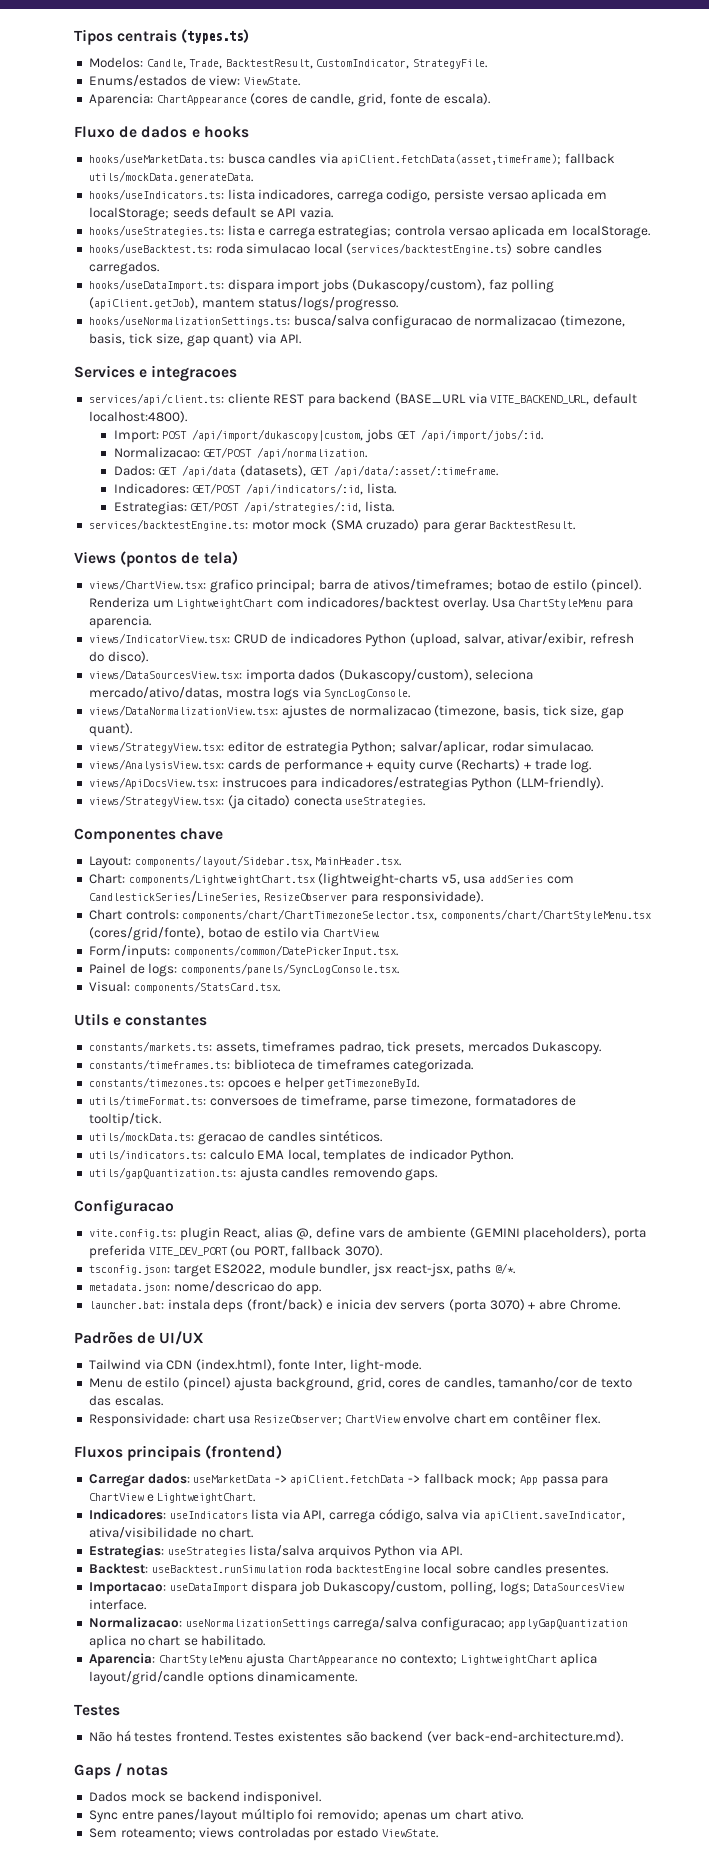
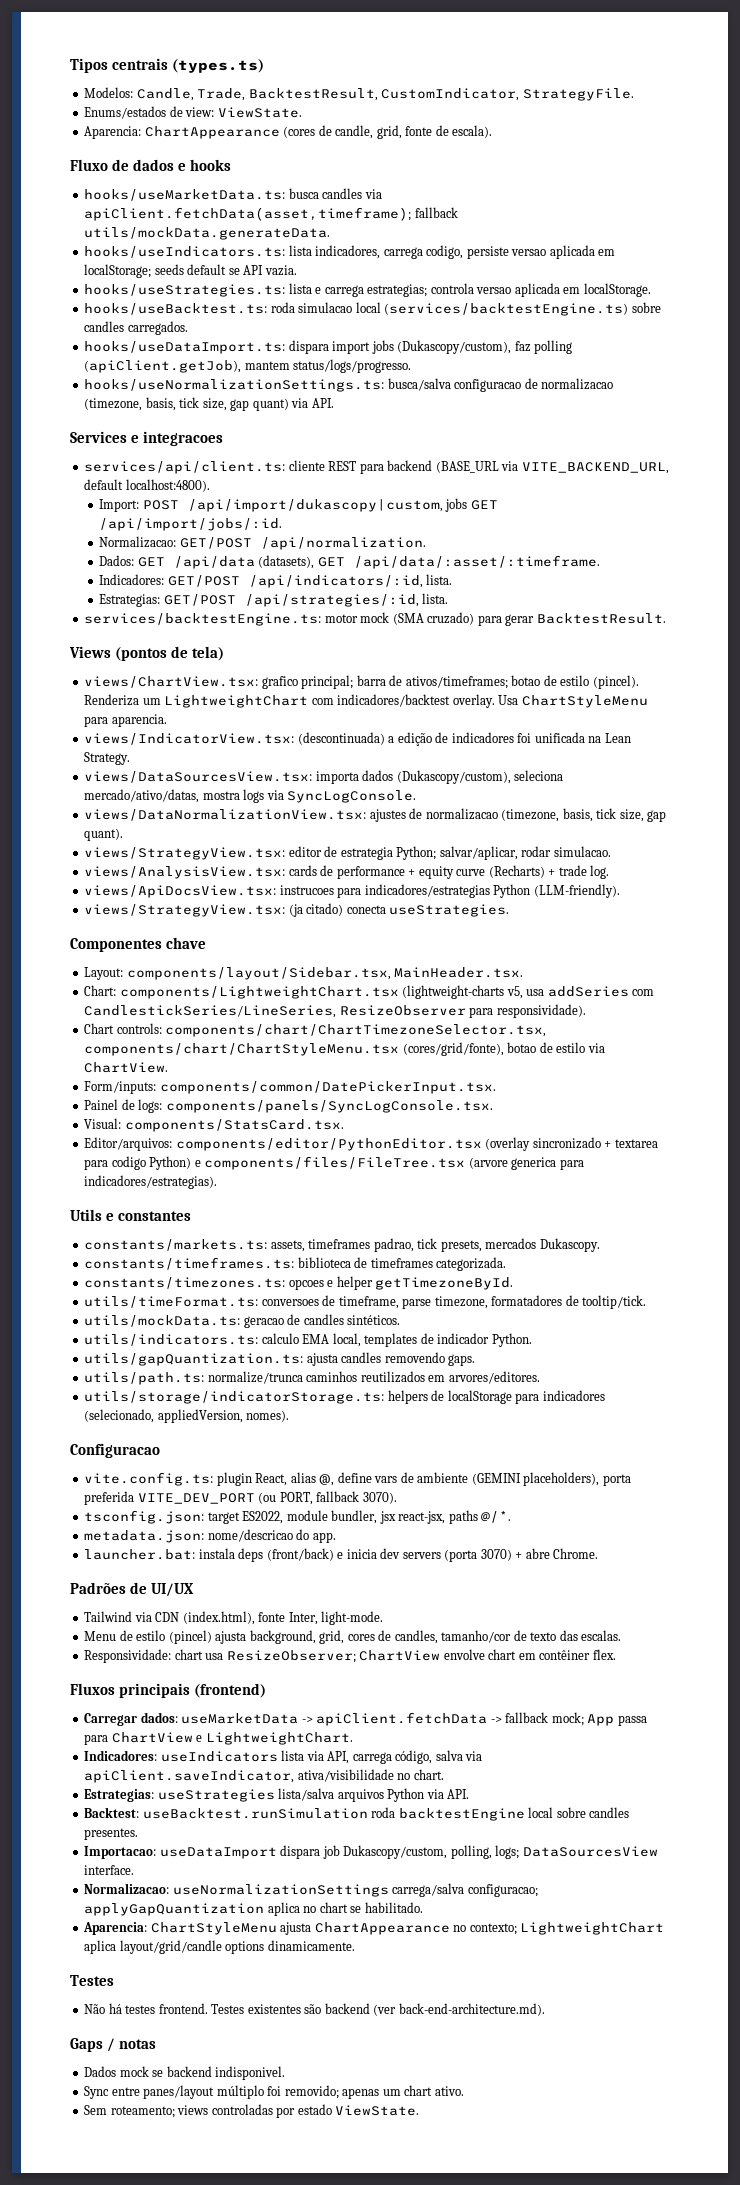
- views/IndicatorView.tsx: CRUD de indicadores Python (upload, salvar, ativar/exibir, refresh do disco).
+ views/IndicatorView.tsx: (descontinuada) a edição de indicadores foi unificada na Lean Strategy.
+ Editor/arquivos: components/editor/PythonEditor.tsx (overlay sincronizado + textarea para codigo Python) e components/files/FileTree.tsx (arvore generica para indicadores/estrategias).
+ utils/path.ts: normalize/trunca caminhos reutilizados em arvores/editores.
+ utils/storage/indicatorStorage.ts: helpers de localStorage para indicadores (selecionado, appliedVersion, nomes).

